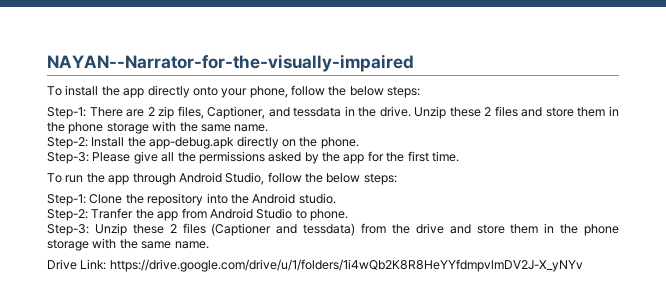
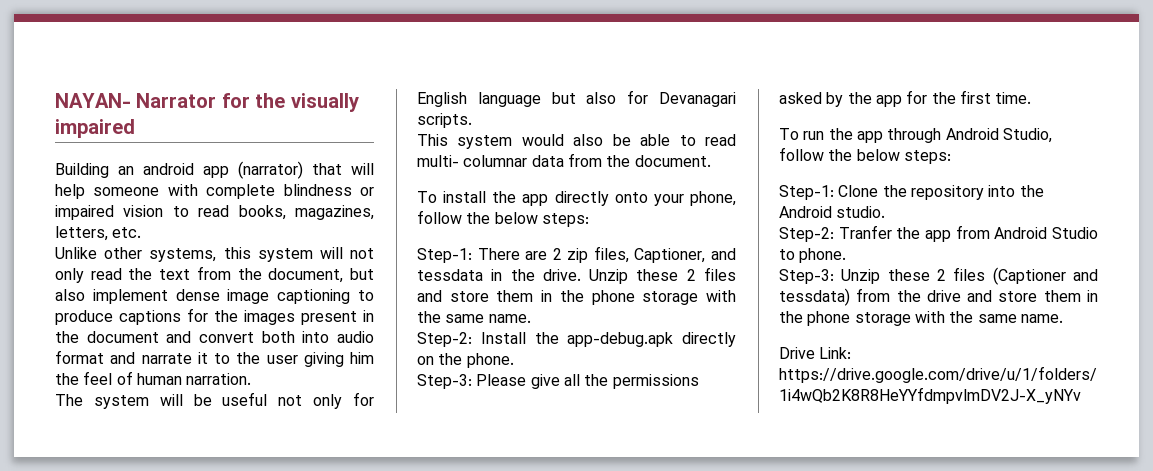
- NAYAN--Narrator-for-the-visually-impaired
+ NAYAN- Narrator for the visually impaired
+ Building an android app (narrator) that will help someone with complete blindness or impaired vision to read books, magazines, letters, etc.
+ Unlike other systems, this system will not only read the text from the document, but also implement dense image captioning to produce captions for the images present in the document and convert both into audio format and narrate it to the user giving him the feel of human narration.
+ The system will be useful not only for English language but also for Devanagari scripts.
+ This system would also be able to read multi- columnar data from the document.

